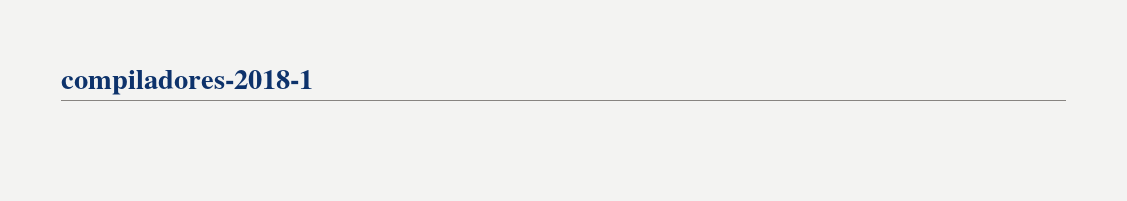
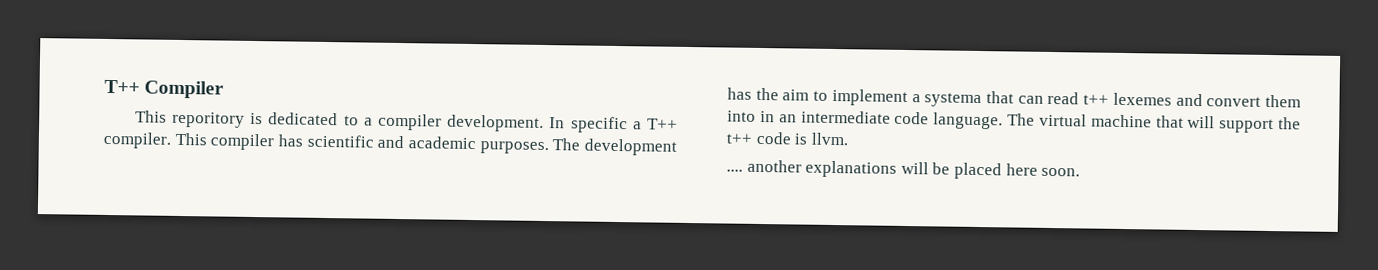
- compiladores-2018-1
+ T++ Compiler
+ This reporitory is dedicated to a compiler development. In specific a T++ compiler. This compiler has scientific and academic purposes. The development has the aim to implement a systema that can read t++ lexemes and convert them into in an intermediate code language. The virtual machine that will support the t++ code is llvm.
+ .... another explanations will be placed here soon.

